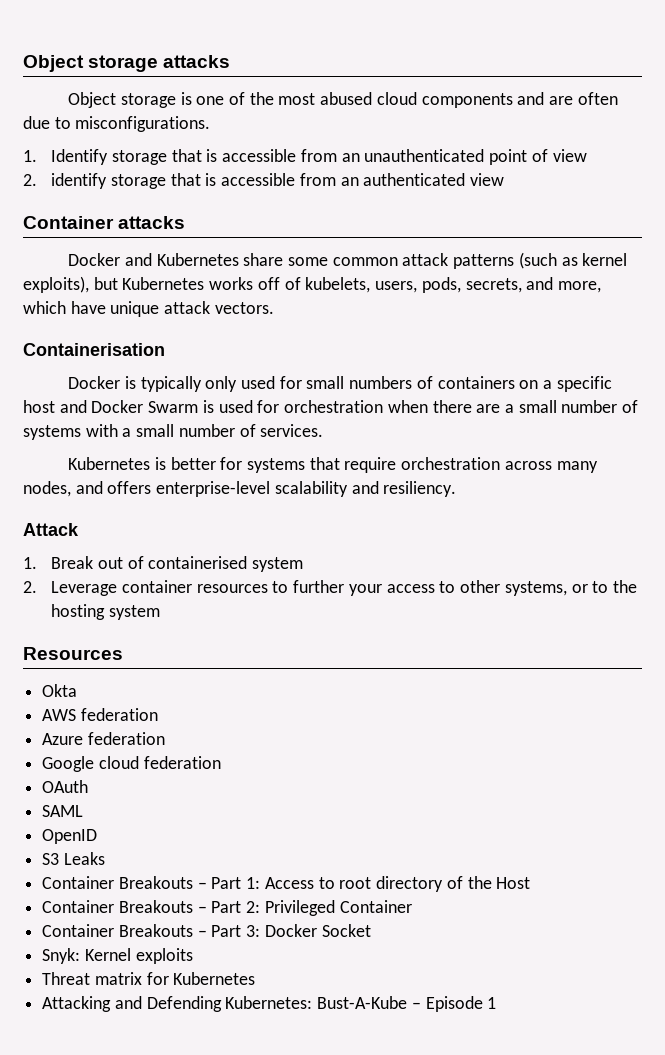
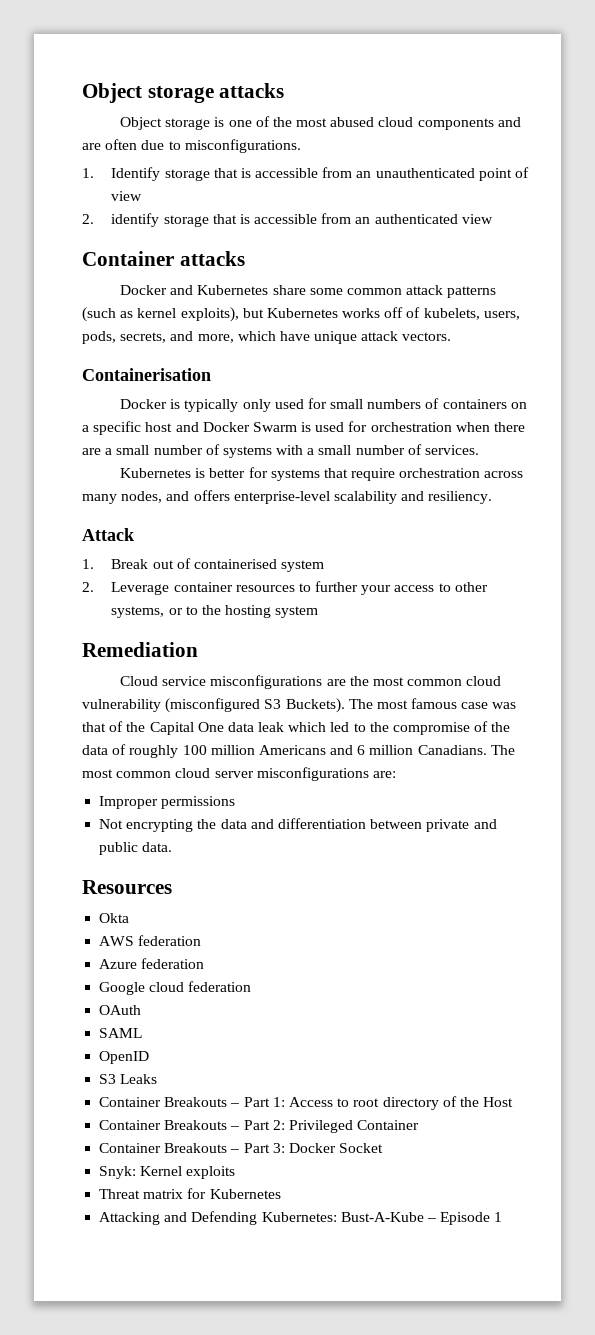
+ Remediation
+ Cloud service misconfigurations are the most common cloud vulnerability (misconfigured S3 Buckets). The most famous case was that of the Capital One data leak which led to the compromise of the data of roughly 100 million Americans and 6 million Canadians. The most common cloud server misconfigurations are:
+ Improper permissions
+ Not encrypting the data and differentiation between private and public data.

